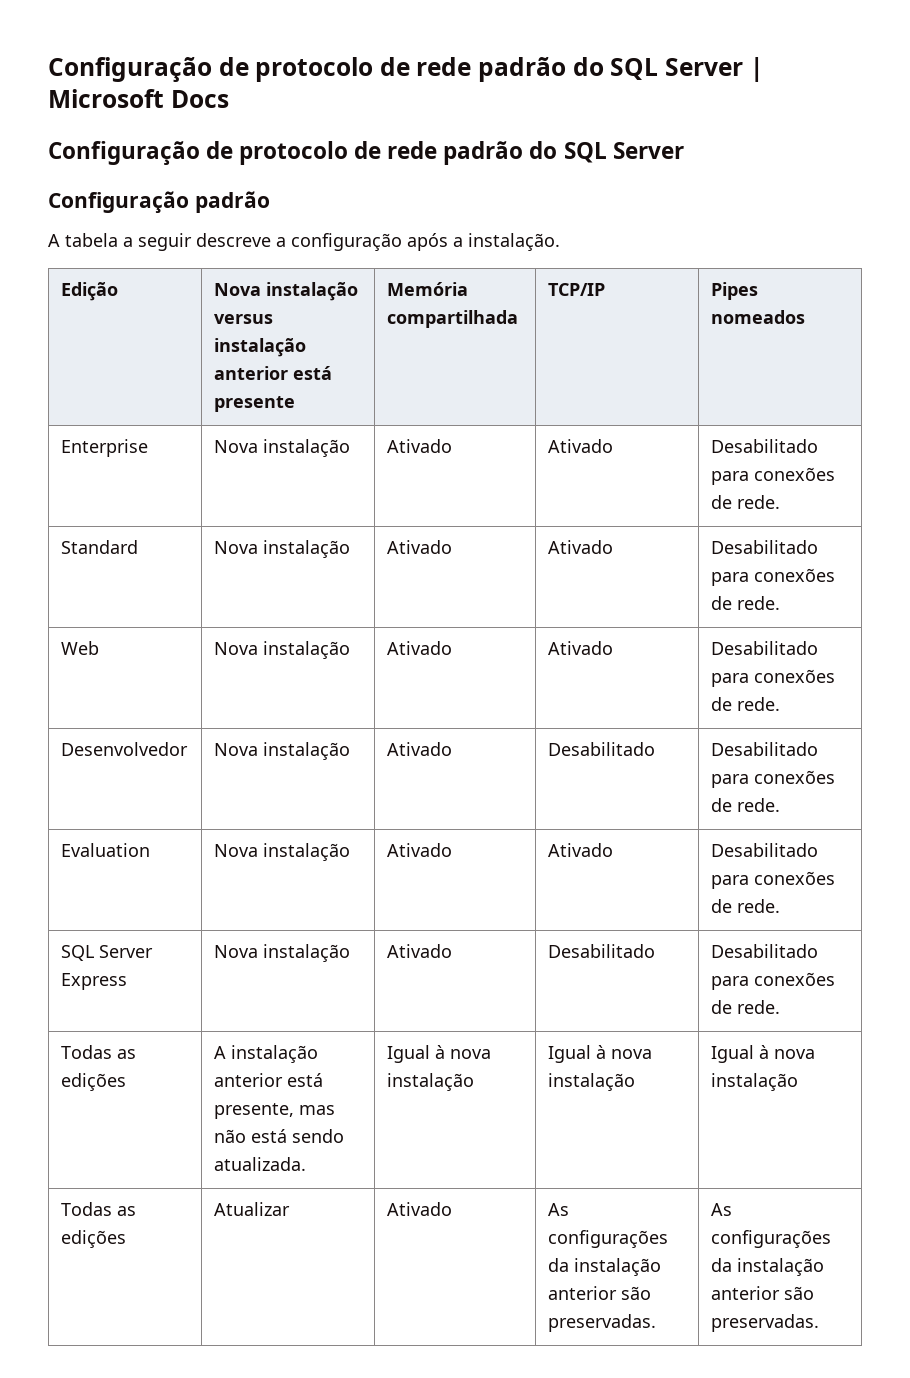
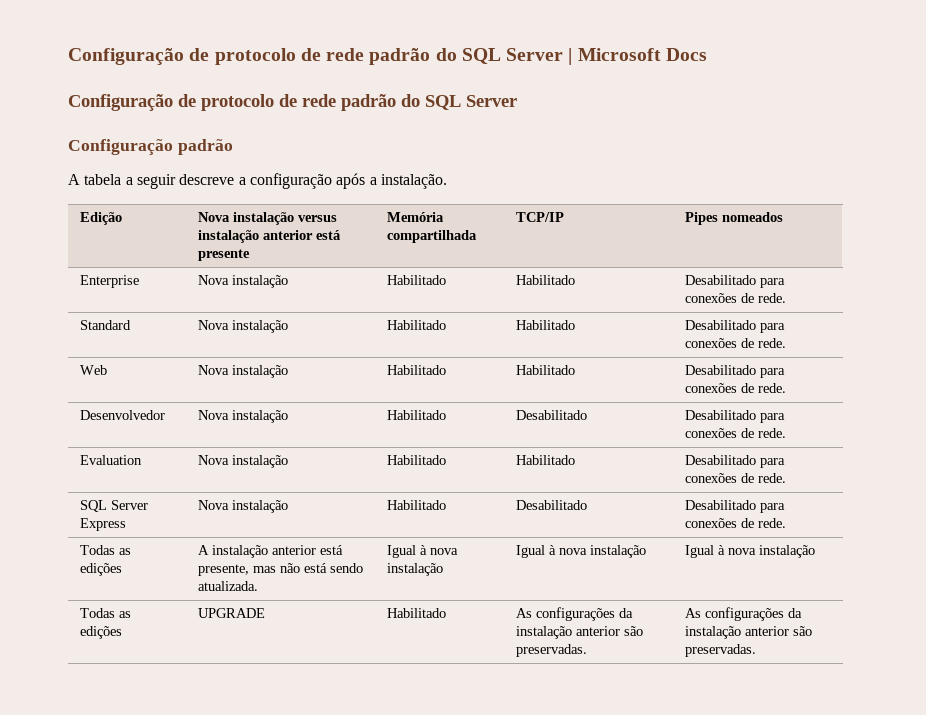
- Enterprise | Nova instalação | Ativado | Ativado | Desabilitado para conexões de rede.
+ Enterprise | Nova instalação | Habilitado | Habilitado | Desabilitado para conexões de rede.
- Standard | Nova instalação | Ativado | Ativado | Desabilitado para conexões de rede.
+ Standard | Nova instalação | Habilitado | Habilitado | Desabilitado para conexões de rede.
- Web | Nova instalação | Ativado | Ativado | Desabilitado para conexões de rede.
+ Web | Nova instalação | Habilitado | Habilitado | Desabilitado para conexões de rede.
- Desenvolvedor | Nova instalação | Ativado | Desabilitado | Desabilitado para conexões de rede.
+ Desenvolvedor | Nova instalação | Habilitado | Desabilitado | Desabilitado para conexões de rede.
- Evaluation | Nova instalação | Ativado | Ativado | Desabilitado para conexões de rede.
+ Evaluation | Nova instalação | Habilitado | Habilitado | Desabilitado para conexões de rede.
- SQL Server Express | Nova instalação | Ativado | Desabilitado | Desabilitado para conexões de rede.
+ SQL Server Express | Nova instalação | Habilitado | Desabilitado | Desabilitado para conexões de rede.
- Todas as edições | Atualizar | Ativado | As configurações da instalação anterior são preservadas. | As configurações da instalação anterior são preservadas.
+ Todas as edições | UPGRADE | Habilitado | As configurações da instalação anterior são preservadas. | As configurações da instalação anterior são preservadas.

